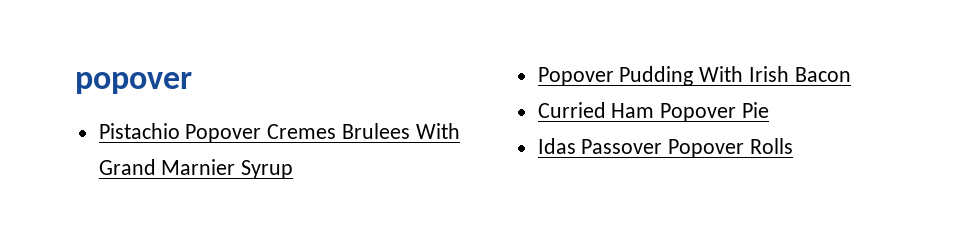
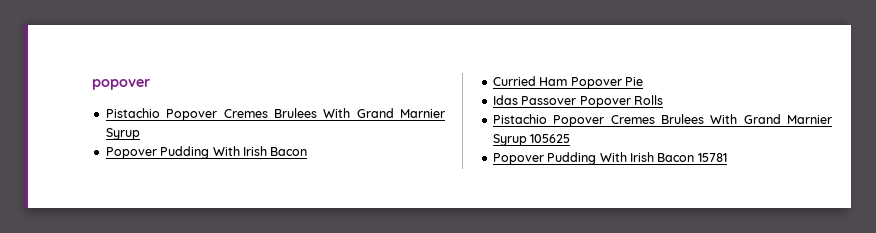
+ Pistachio Popover Cremes Brulees With Grand Marnier Syrup 105625
+ Popover Pudding With Irish Bacon 15781

